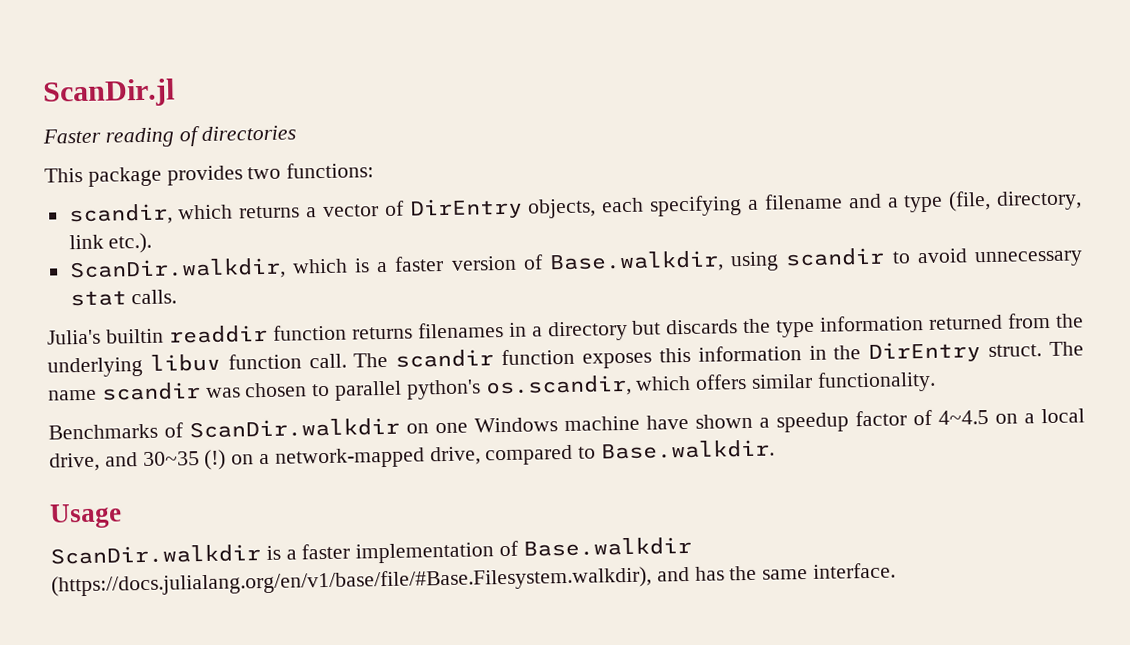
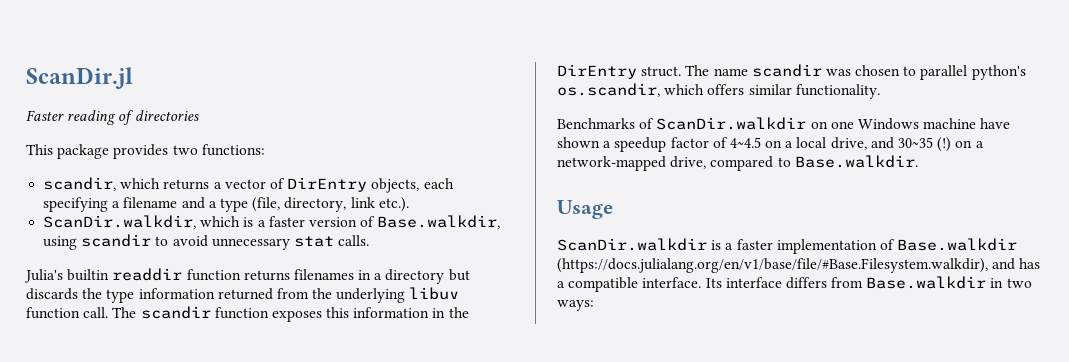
- ScanDir.walkdir is a faster implementation of Base.walkdir (https://docs.julialang.org/en/v1/base/file/#Base.Filesystem.walkdir), and has the same interface.
+ ScanDir.walkdir is a faster implementation of Base.walkdir (https://docs.julialang.org/en/v1/base/file/#Base.Filesystem.walkdir), and has a compatible interface. Its interface differs from Base.walkdir in two ways:

